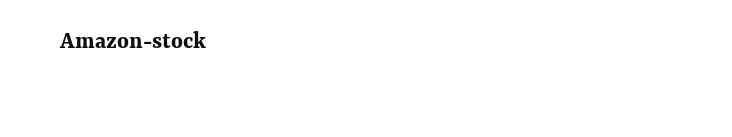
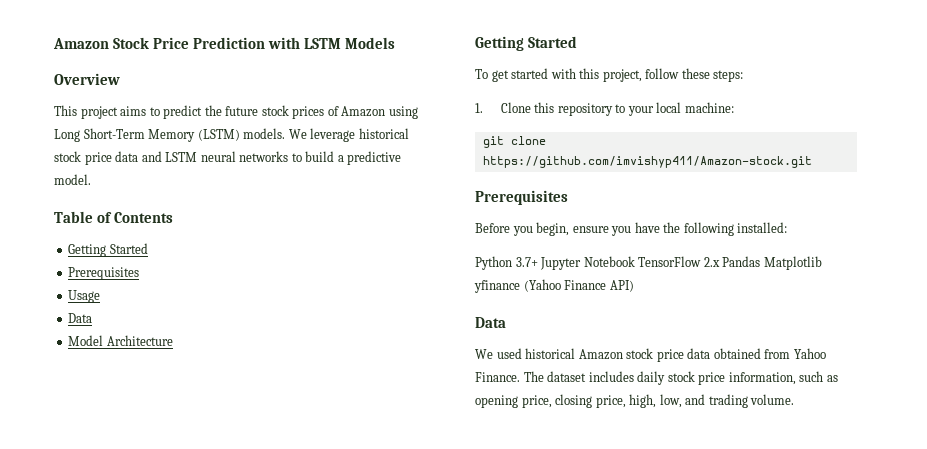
- Amazon-stock
+ Amazon Stock Price Prediction with LSTM Models
+ Overview
+ This project aims to predict the future stock prices of Amazon using Long Short-Term Memory (LSTM) models. We leverage historical stock price data and LSTM neural networks to build a predictive model.
+ Table of Contents
+ Getting Started
+ Prerequisites
+ Usage
+ Data
+ Model Architecture
+ Getting Started
+ To get started with this project, follow these steps:
+ 1. Clone this repository to your local machine:
+ git clone https://github.com/imvishyp411/Amazon-stock.git
+ Prerequisites
+ Before you begin, ensure you have the following installed:
+ Python 3.7+ Jupyter Notebook TensorFlow 2.x Pandas Matplotlib yfinance (Yahoo Finance API)
+ Data
+ We used historical Amazon stock price data obtained from Yahoo Finance. The dataset includes daily stock price information, such as opening price, closing price, high, low, and trading volume.

